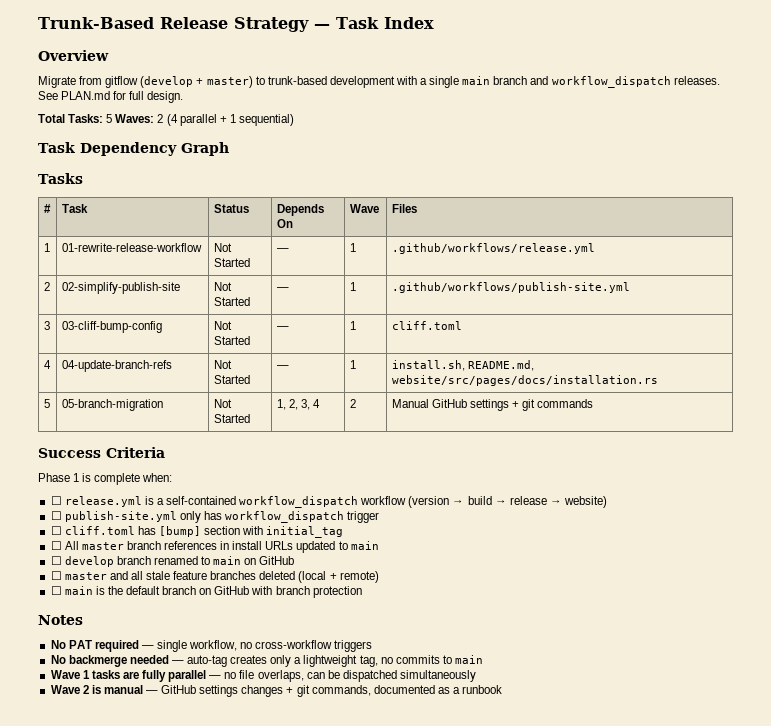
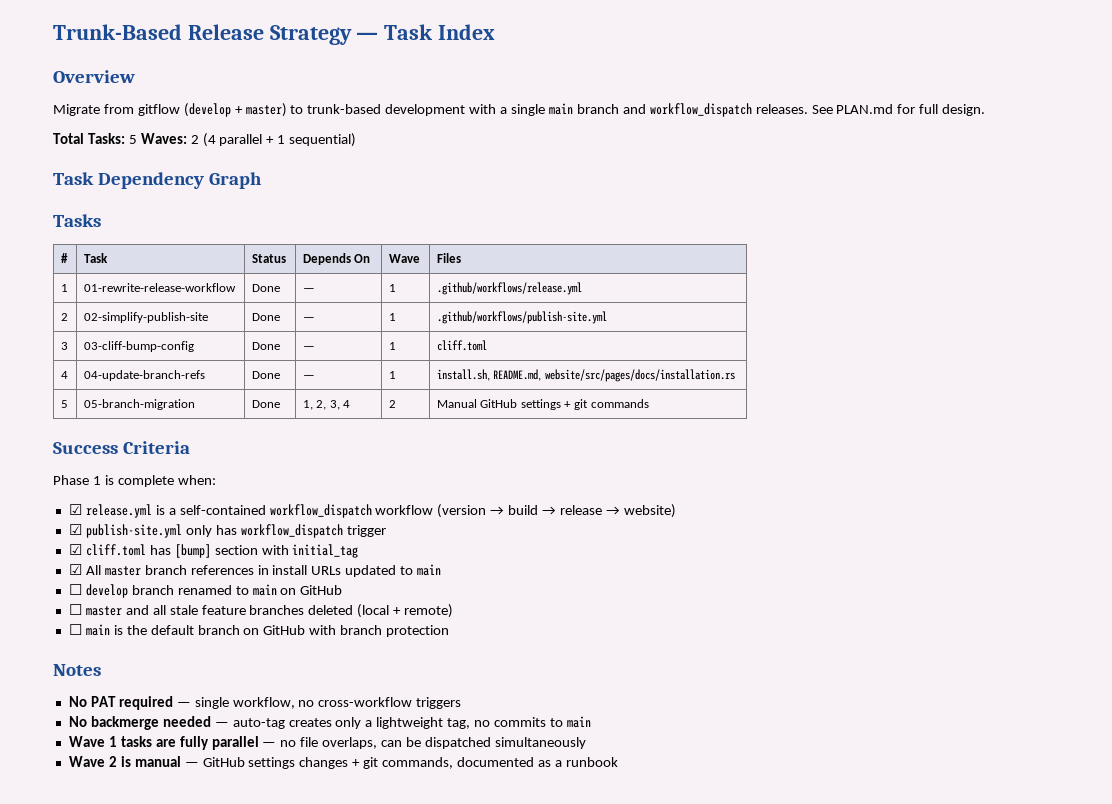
- 1 | 01-rewrite-release-workflow | Not Started | — | 1 | .github/workflows/release.yml
+ 1 | 01-rewrite-release-workflow | Done | — | 1 | .github/workflows/release.yml
- 2 | 02-simplify-publish-site | Not Started | — | 1 | .github/workflows/publish-site.yml
+ 2 | 02-simplify-publish-site | Done | — | 1 | .github/workflows/publish-site.yml
- 3 | 03-cliff-bump-config | Not Started | — | 1 | cliff.toml
+ 3 | 03-cliff-bump-config | Done | — | 1 | cliff.toml
- 4 | 04-update-branch-refs | Not Started | — | 1 | install.sh, README.md, website/src/pages/docs/installation.rs
+ 4 | 04-update-branch-refs | Done | — | 1 | install.sh, README.md, website/src/pages/docs/installation.rs
- 5 | 05-branch-migration | Not Started | 1, 2, 3, 4 | 2 | Manual GitHub settings + git commands
+ 5 | 05-branch-migration | Done | 1, 2, 3, 4 | 2 | Manual GitHub settings + git commands
- ☐ release.yml is a self-contained workflow_dispatch workflow (version → build → release → website)
+ ☑ release.yml is a self-contained workflow_dispatch workflow (version → build → release → website)
- ☐ publish-site.yml only has workflow_dispatch trigger
+ ☑ publish-site.yml only has workflow_dispatch trigger
- ☐ cliff.toml has [bump] section with initial_tag
+ ☑ cliff.toml has [bump] section with initial_tag
- ☐ All master branch references in install URLs updated to main
+ ☑ All master branch references in install URLs updated to main

